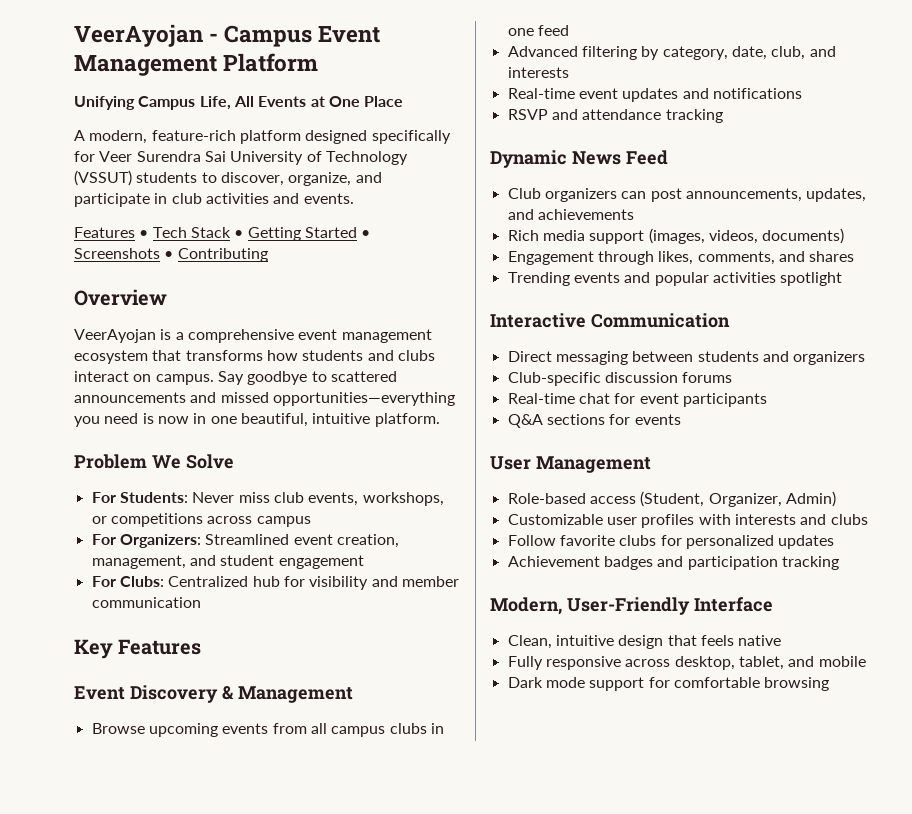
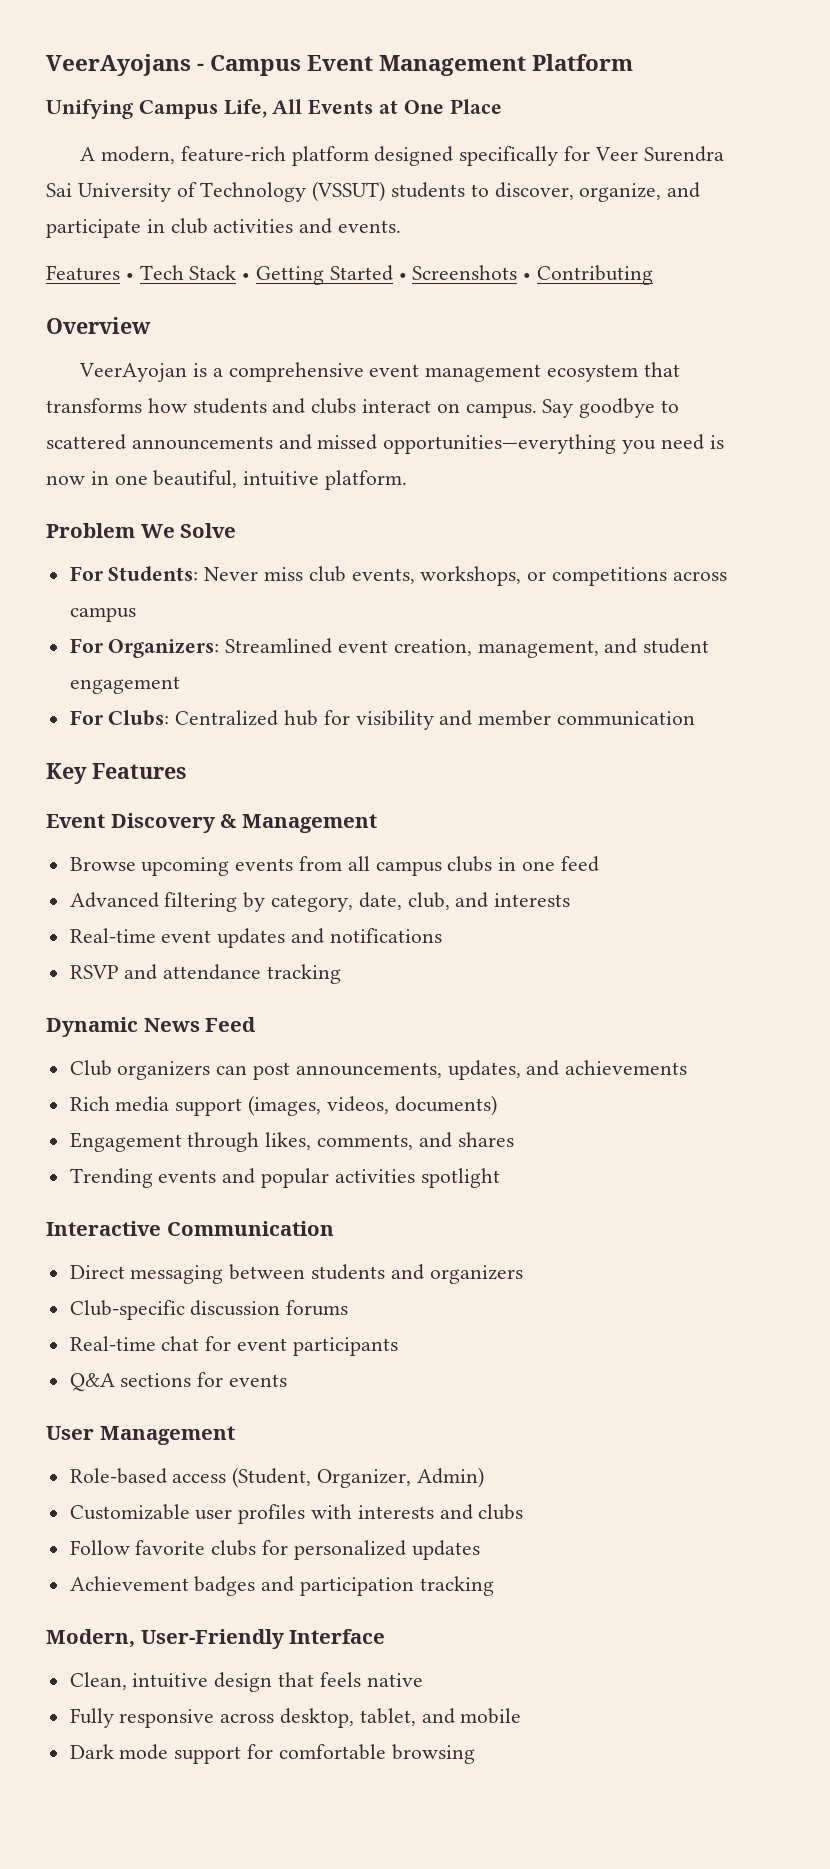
- VeerAyojan - Campus Event Management Platform
+ VeerAyojans - Campus Event Management Platform

